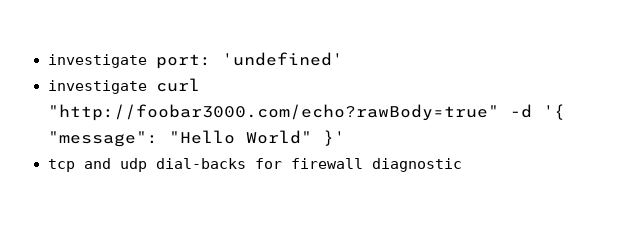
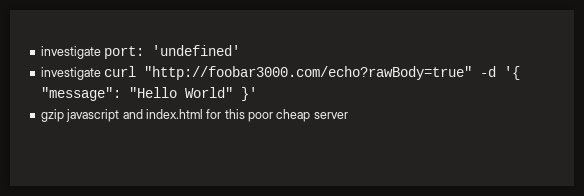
- tcp and udp dial-backs for firewall diagnostic
+ gzip javascript and index.html for this poor cheap server

